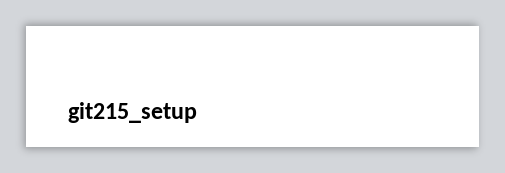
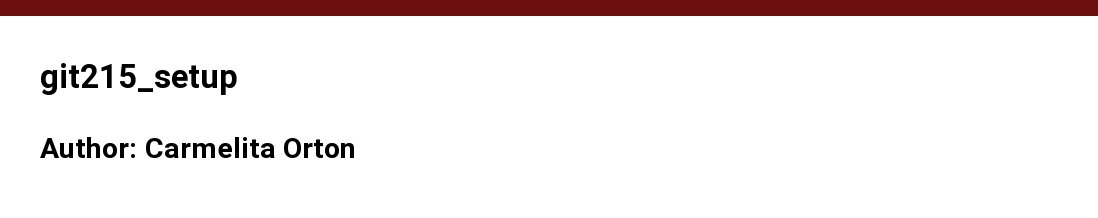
+ Author: Carmelita Orton

